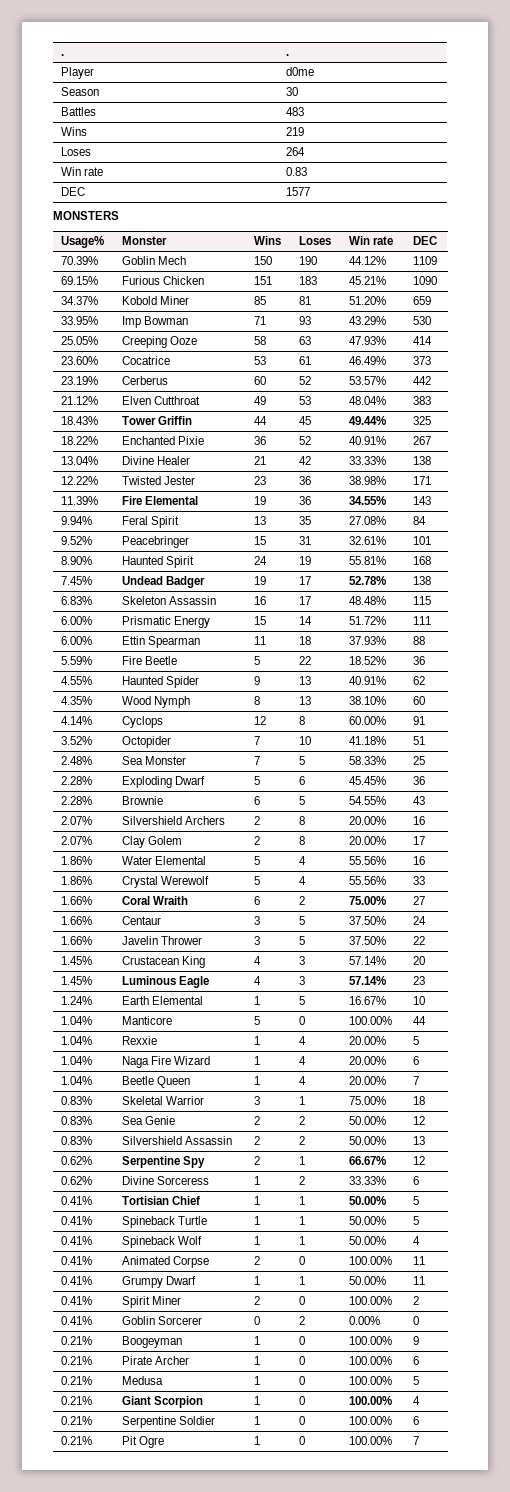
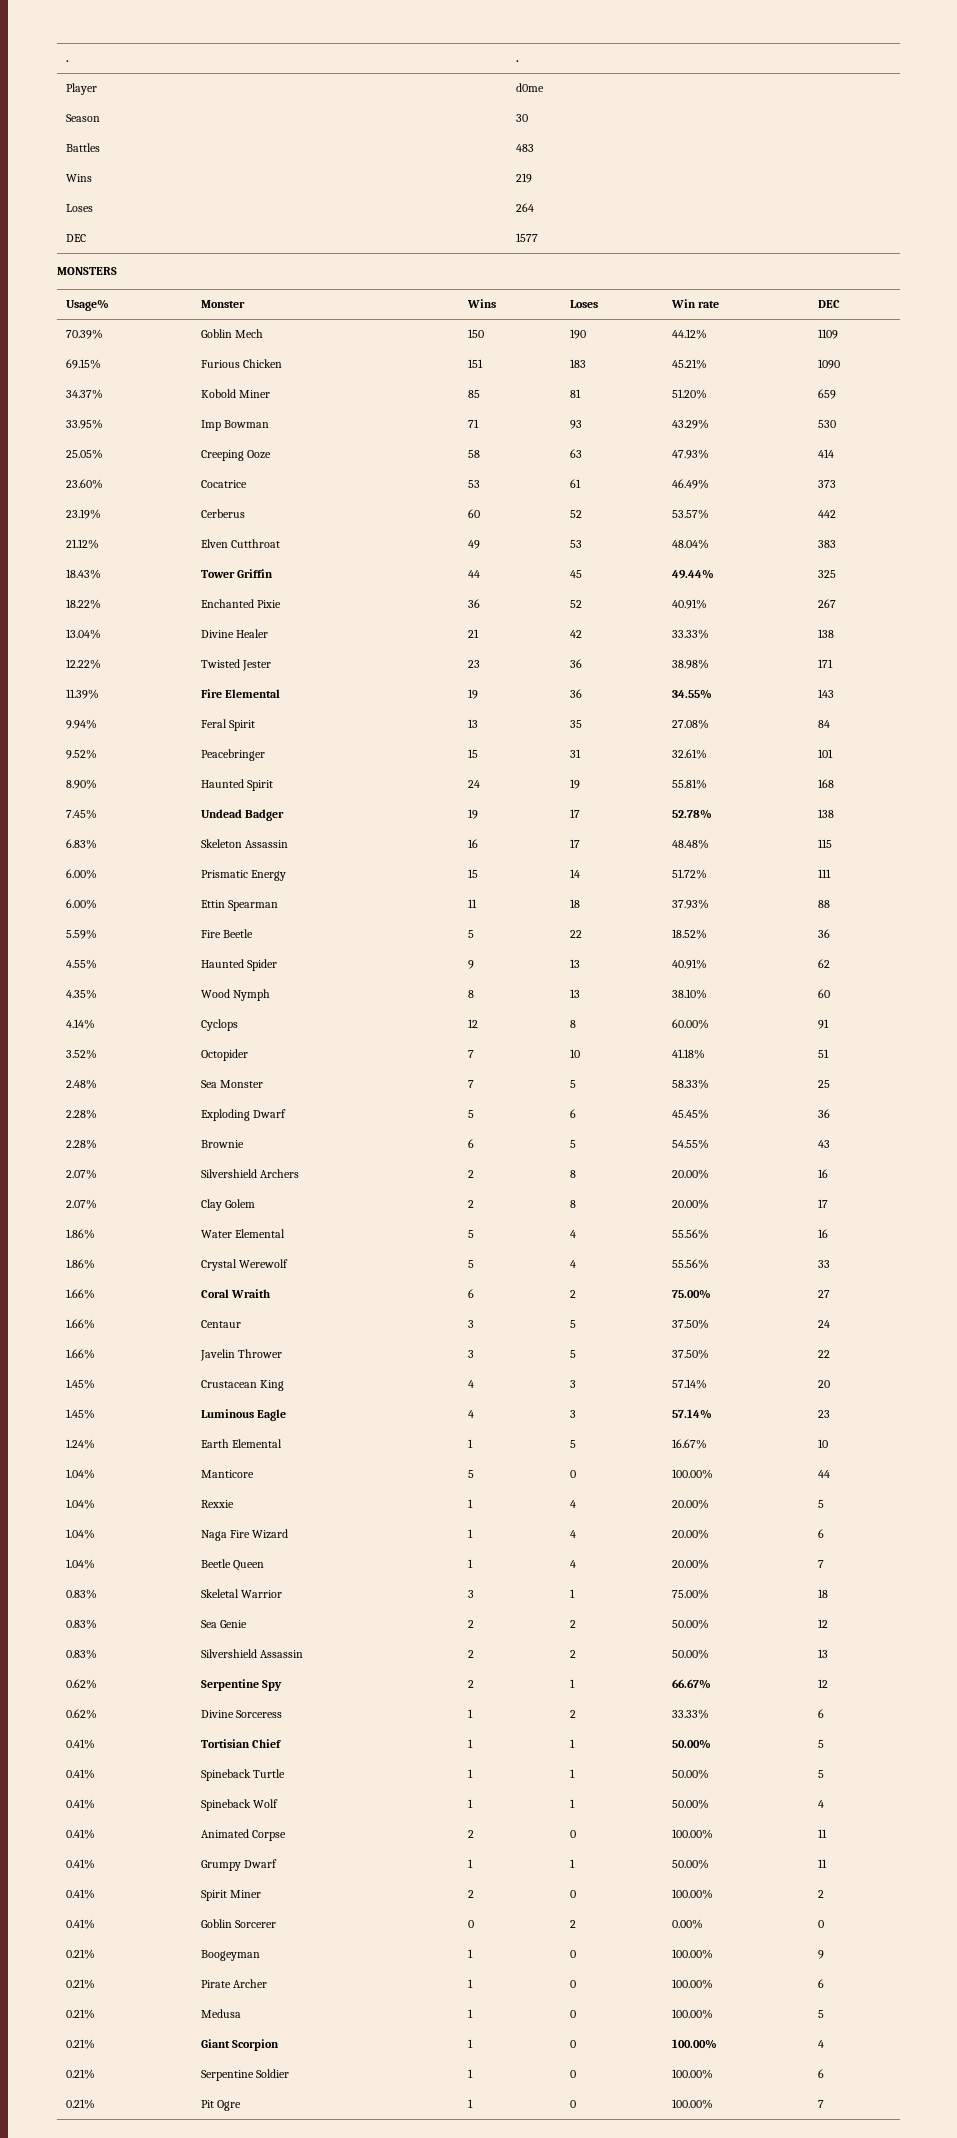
- Win rate | 0.83

